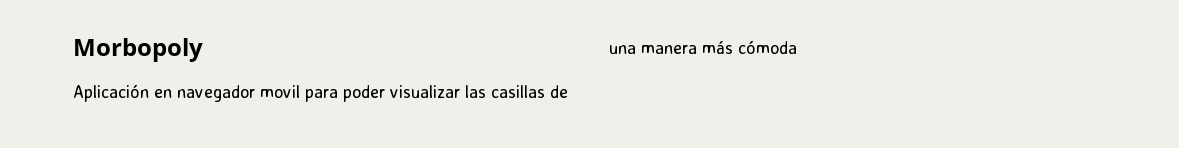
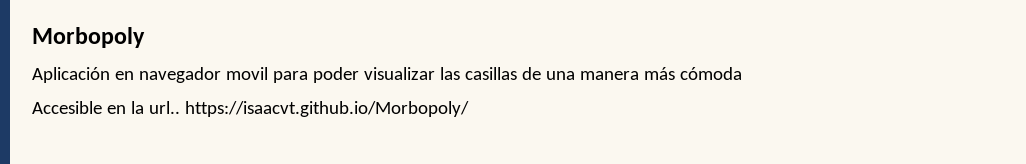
+ Accesible en la url.. https://isaacvt.github.io/Morbopoly/

